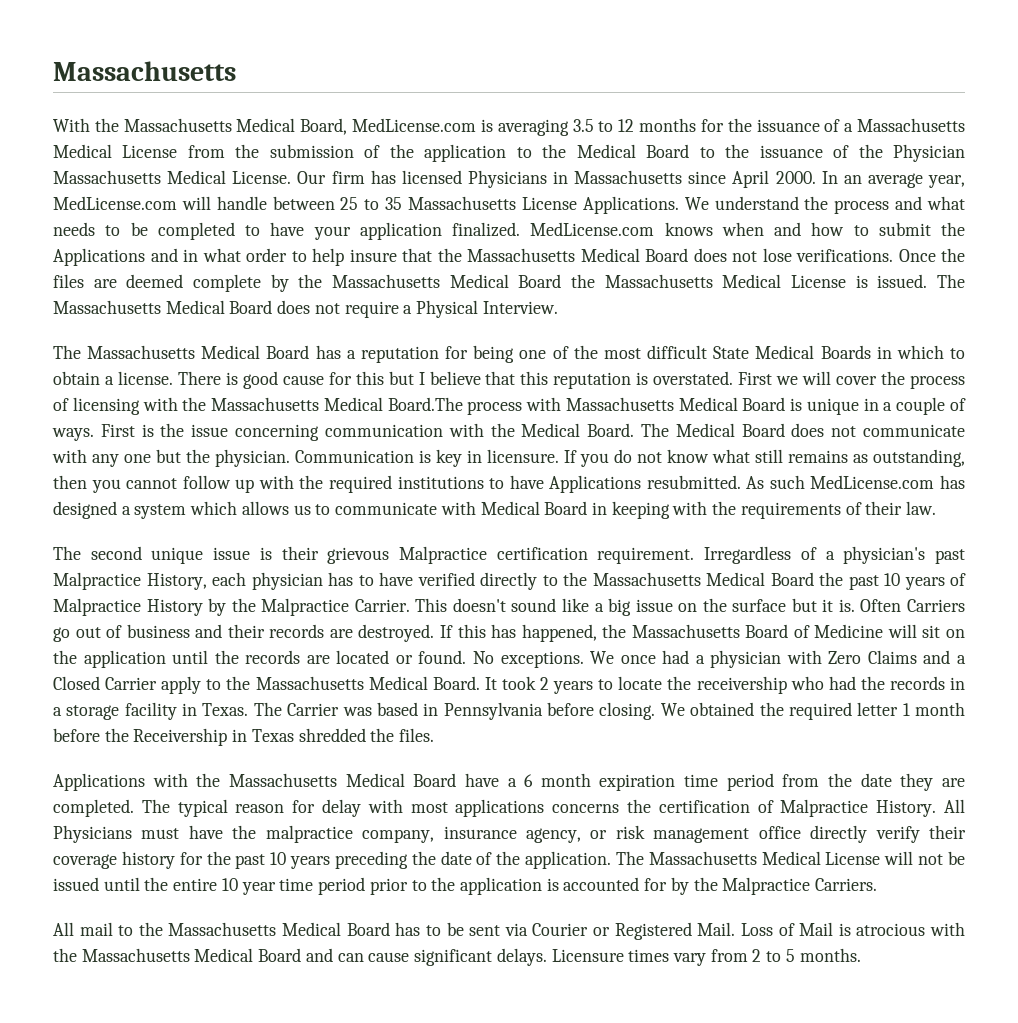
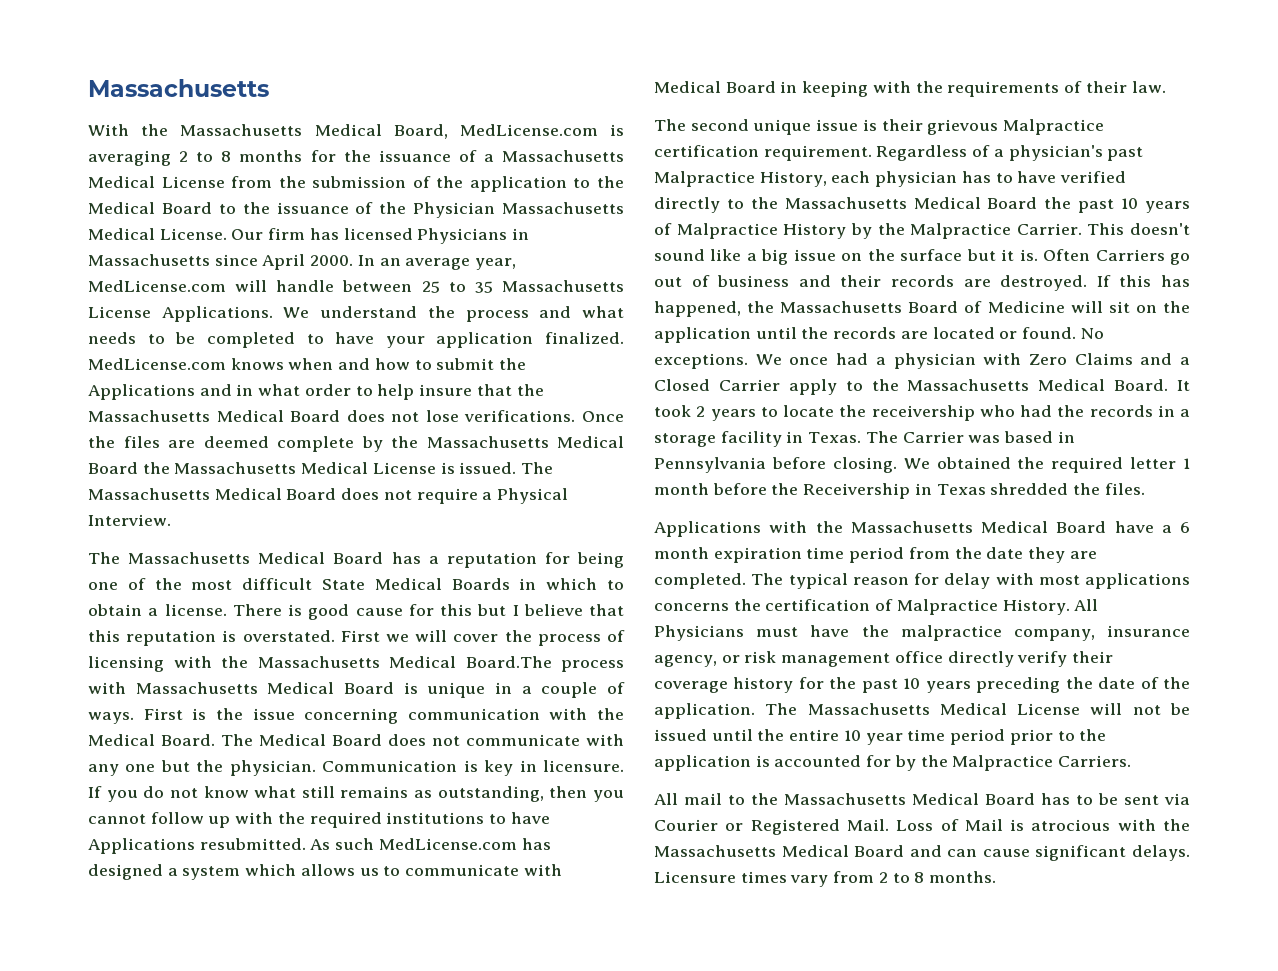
- With the Massachusetts Medical Board, MedLicense.com is averaging 3.5 to 12 months for the issuance of a Massachusetts Medical License from the submission of the application to the Medical Board to the issuance of the Physician Massachusetts Medical License.
+ With the Massachusetts Medical Board, MedLicense.com is averaging 2 to 8 months for the issuance of a Massachusetts Medical License from the submission of the application to the Medical Board to the issuance of the Physician Massachusetts Medical License.
- Irregardless of a physician's past Malpractice History, each physician has to have verified directly to the Massachusetts Medical Board the past 10 years of Malpractice History by the Malpractice Carrier.
+ Regardless of a physician's past Malpractice History, each physician has to have verified directly to the Massachusetts Medical Board the past 10 years of Malpractice History by the Malpractice Carrier.
- Licensure times vary from 2 to 5 months.
+ Licensure times vary from 2 to 8 months.

